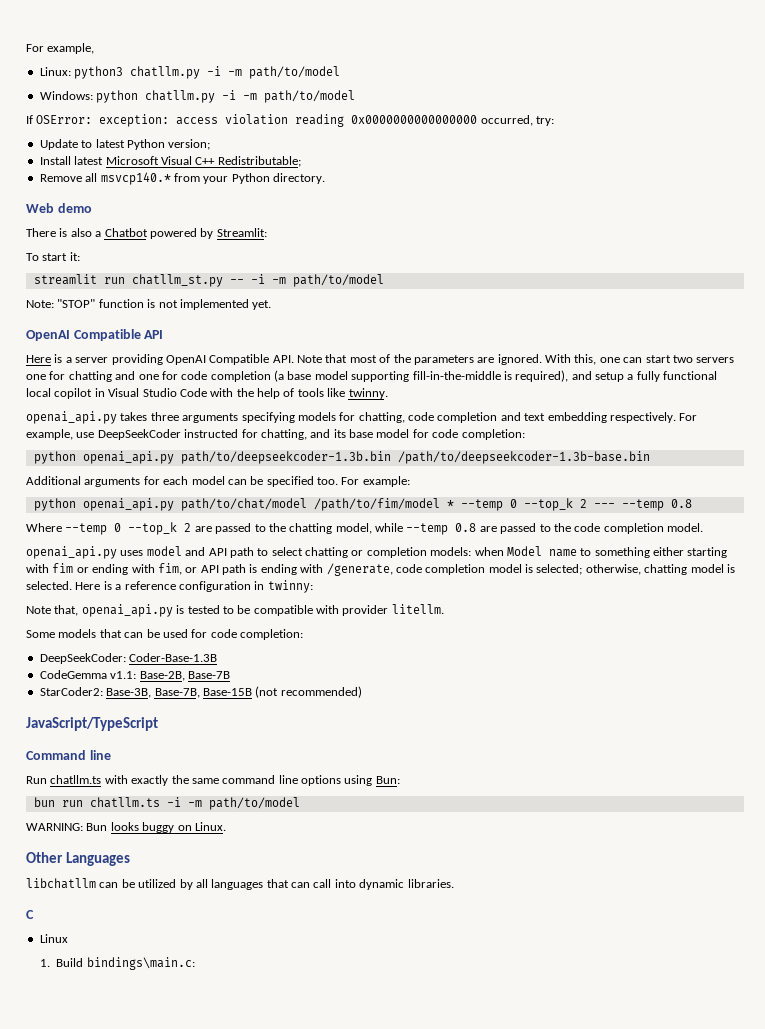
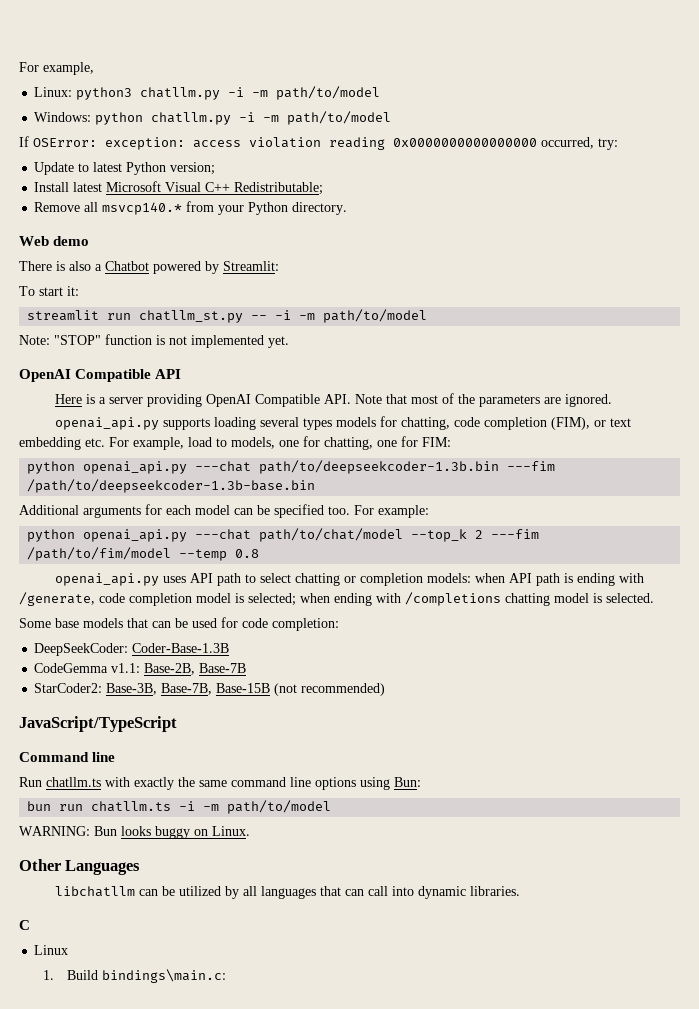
- Here is a server providing OpenAI Compatible API. Note that most of the parameters are ignored. With this, one can start two servers one for chatting and one for code completion (a base model supporting fill-in-the-middle is required), and setup a fully functional local copilot in Visual Studio Code with the help of tools like twinny.
- openai_api.py takes three arguments specifying models for chatting, code completion and text embedding respectively. For example, use DeepSeekCoder instructed for chatting, and its base model for code completion:
- python openai_api.py path/to/deepseekcoder-1.3b.bin /path/to/deepseekcoder-1.3b-base.bin
+ Here is a server providing OpenAI Compatible API. Note that most of the parameters are ignored.
+ openai_api.py supports loading several types models for chatting, code completion (FIM), or text embedding etc. For example, load to models, one for chatting, one for FIM:
+ python openai_api.py ---chat path/to/deepseekcoder-1.3b.bin ---fim /path/to/deepseekcoder-1.3b-base.bin
- python openai_api.py path/to/chat/model /path/to/fim/model * --temp 0 --top_k 2 --- --temp 0.8
- Where --temp 0 --top_k 2 are passed to the chatting model, while --temp 0.8 are passed to the code completion model.
+ python openai_api.py ---chat path/to/chat/model --top_k 2 ---fim /path/to/fim/model --temp 0.8
- openai_api.py uses model and API path to select chatting or completion models: when Model name to something either starting with fim or ending with fim, or API path is ending with /generate, code completion model is selected; otherwise, chatting model is selected. Here is a reference configuration in twinny:
- Note that, openai_api.py is tested to be compatible with provider litellm.
+ openai_api.py uses API path to select chatting or completion models: when API path is ending with /generate, code completion model is selected; when ending with /completions chatting model is selected.
- Some models that can be used for code completion:
+ Some base models that can be used for code completion:

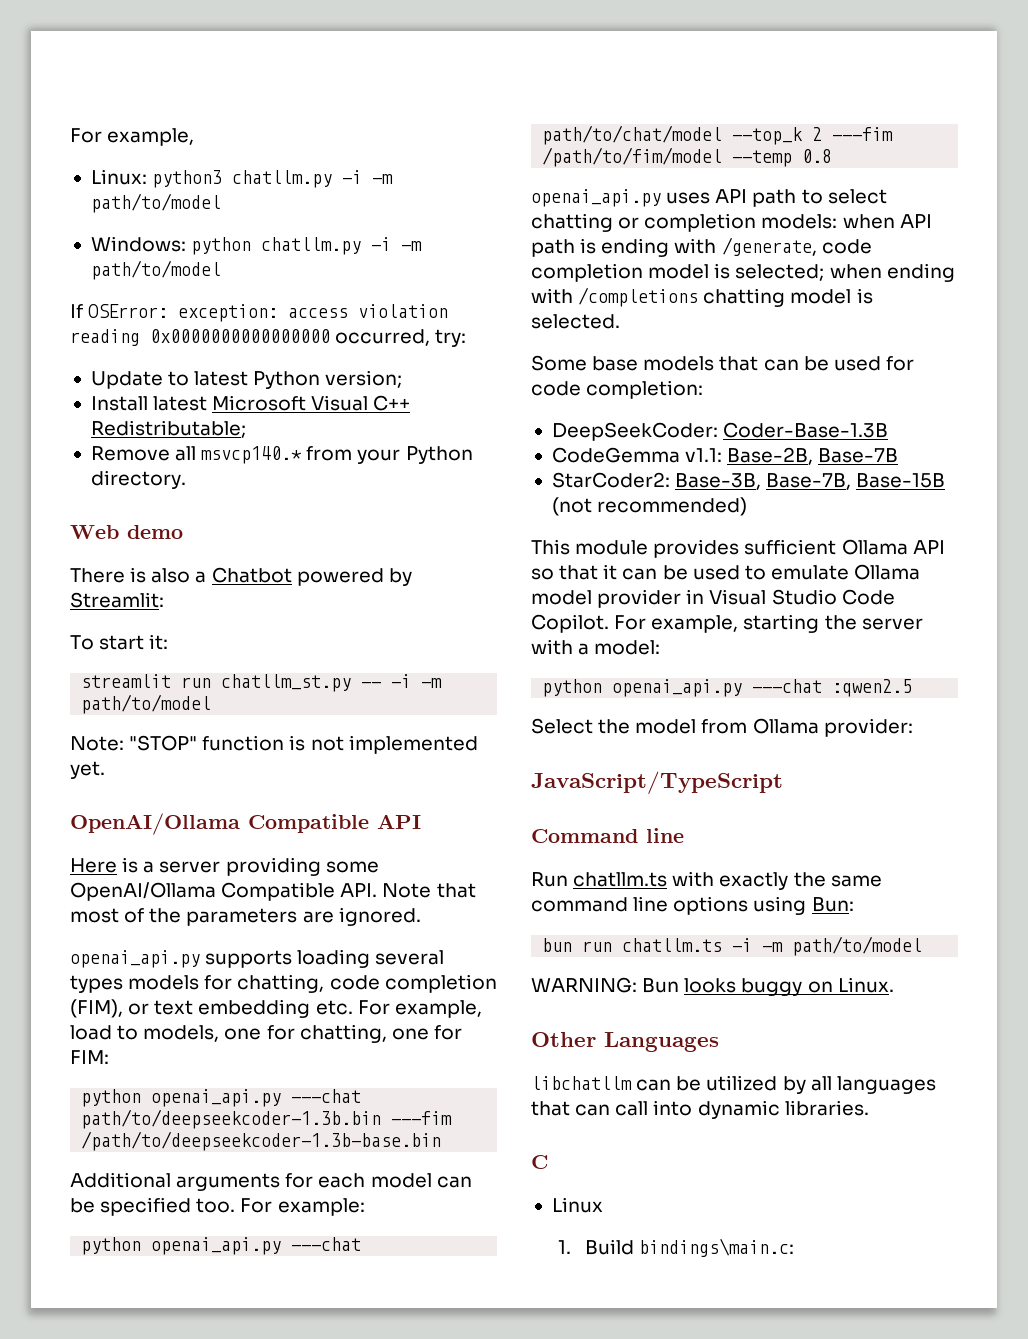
- OpenAI Compatible API
+ OpenAI/Ollama Compatible API
- Here is a server providing OpenAI Compatible API. Note that most of the parameters are ignored.
+ Here is a server providing some OpenAI/Ollama Compatible API. Note that most of the parameters are ignored.
+ This module provides sufficient Ollama API so that it can be used to emulate Ollama model provider in Visual Studio Code Copilot. For example, starting the server with a model:
+ python openai_api.py ---chat :qwen2.5
+ Select the model from Ollama provider:

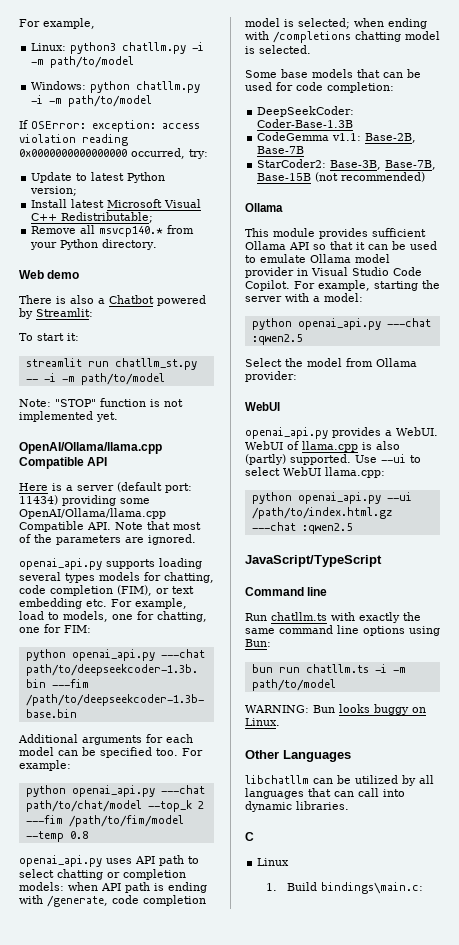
- OpenAI/Ollama Compatible API
+ OpenAI/Ollama/llama.cpp Compatible API
- Here is a server providing some OpenAI/Ollama Compatible API. Note that most of the parameters are ignored.
+ Here is a server (default port: 11434) providing some OpenAI/Ollama/llama.cpp Compatible API. Note that most of the parameters are ignored.
  StarCoder2: Base-3B, Base-7B, Base-15B (not recommended)
+ Ollama
  Select the model from Ollama provider:
+ WebUI
+ openai_api.py provides a WebUI. WebUI of llama.cpp is also (partly) supported. Use --ui to select WebUI llama.cpp:
+ python openai_api.py --ui /path/to/index.html.gz ---chat :qwen2.5

